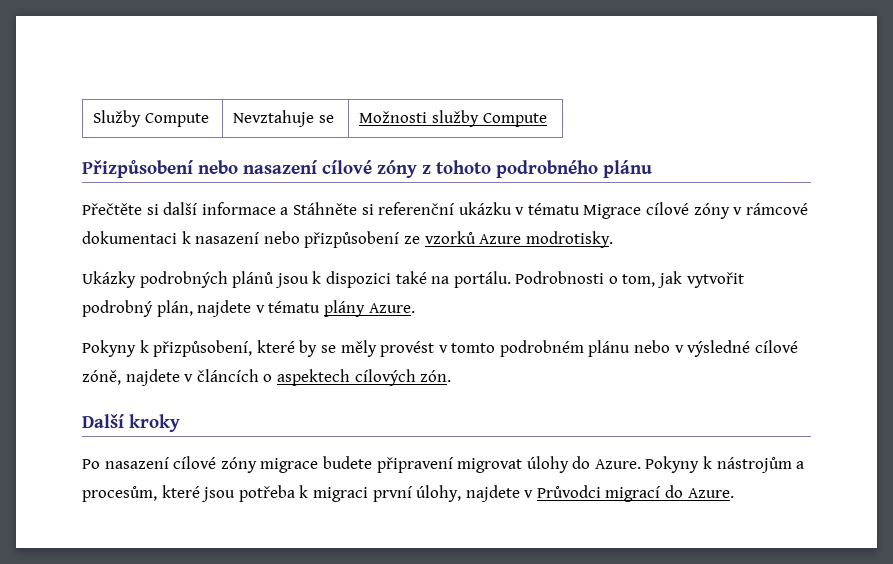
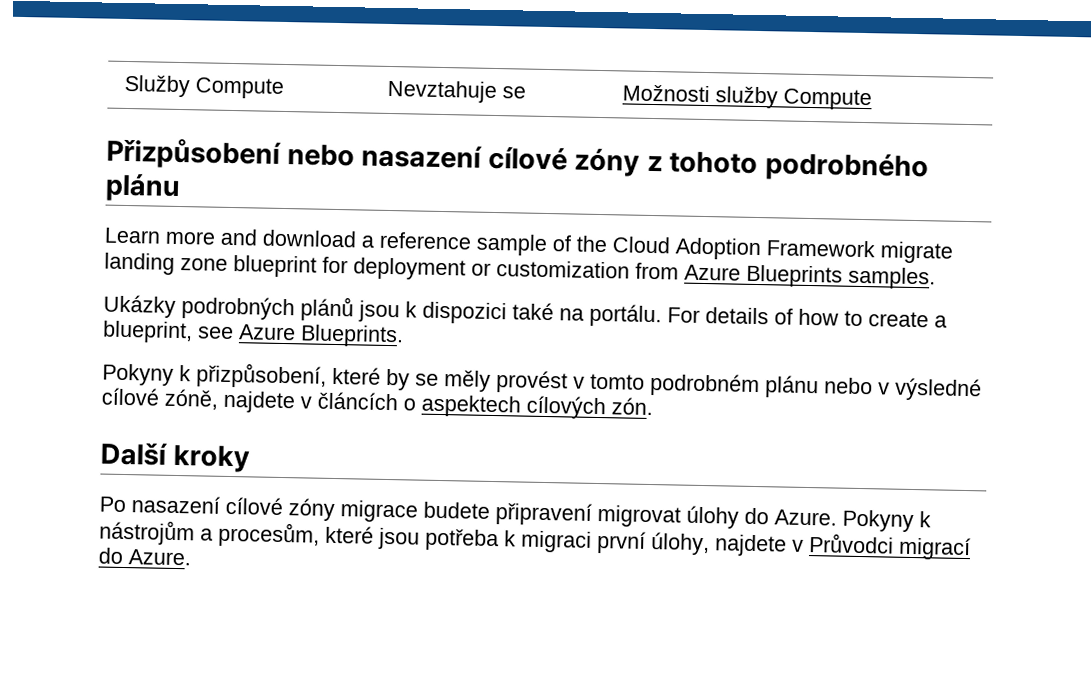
- Přečtěte si další informace a Stáhněte si referenční ukázku v tématu Migrace cílové zóny v rámcové dokumentaci k nasazení nebo přizpůsobení ze vzorků Azure modrotisky.
+ Learn more and download a reference sample of the Cloud Adoption Framework migrate landing zone blueprint for deployment or customization from Azure Blueprints samples.
- Podrobnosti o tom, jak vytvořit podrobný plán, najdete v tématu plány Azure.
+ For details of how to create a blueprint, see Azure Blueprints.

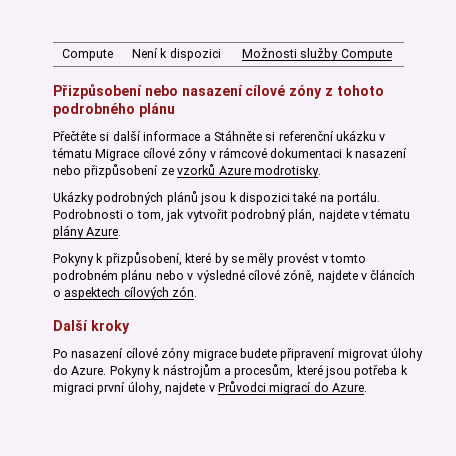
- Služby Compute | Nevztahuje se | Možnosti služby Compute
+ Compute | Není k dispozici | Možnosti služby Compute
- Learn more and download a reference sample of the Cloud Adoption Framework migrate landing zone blueprint for deployment or customization from Azure Blueprints samples.
+ Přečtěte si další informace a Stáhněte si referenční ukázku v tématu Migrace cílové zóny v rámcové dokumentaci k nasazení nebo přizpůsobení ze vzorků Azure modrotisky.
- For details of how to create a blueprint, see Azure Blueprints.
+ Podrobnosti o tom, jak vytvořit podrobný plán, najdete v tématu plány Azure.

